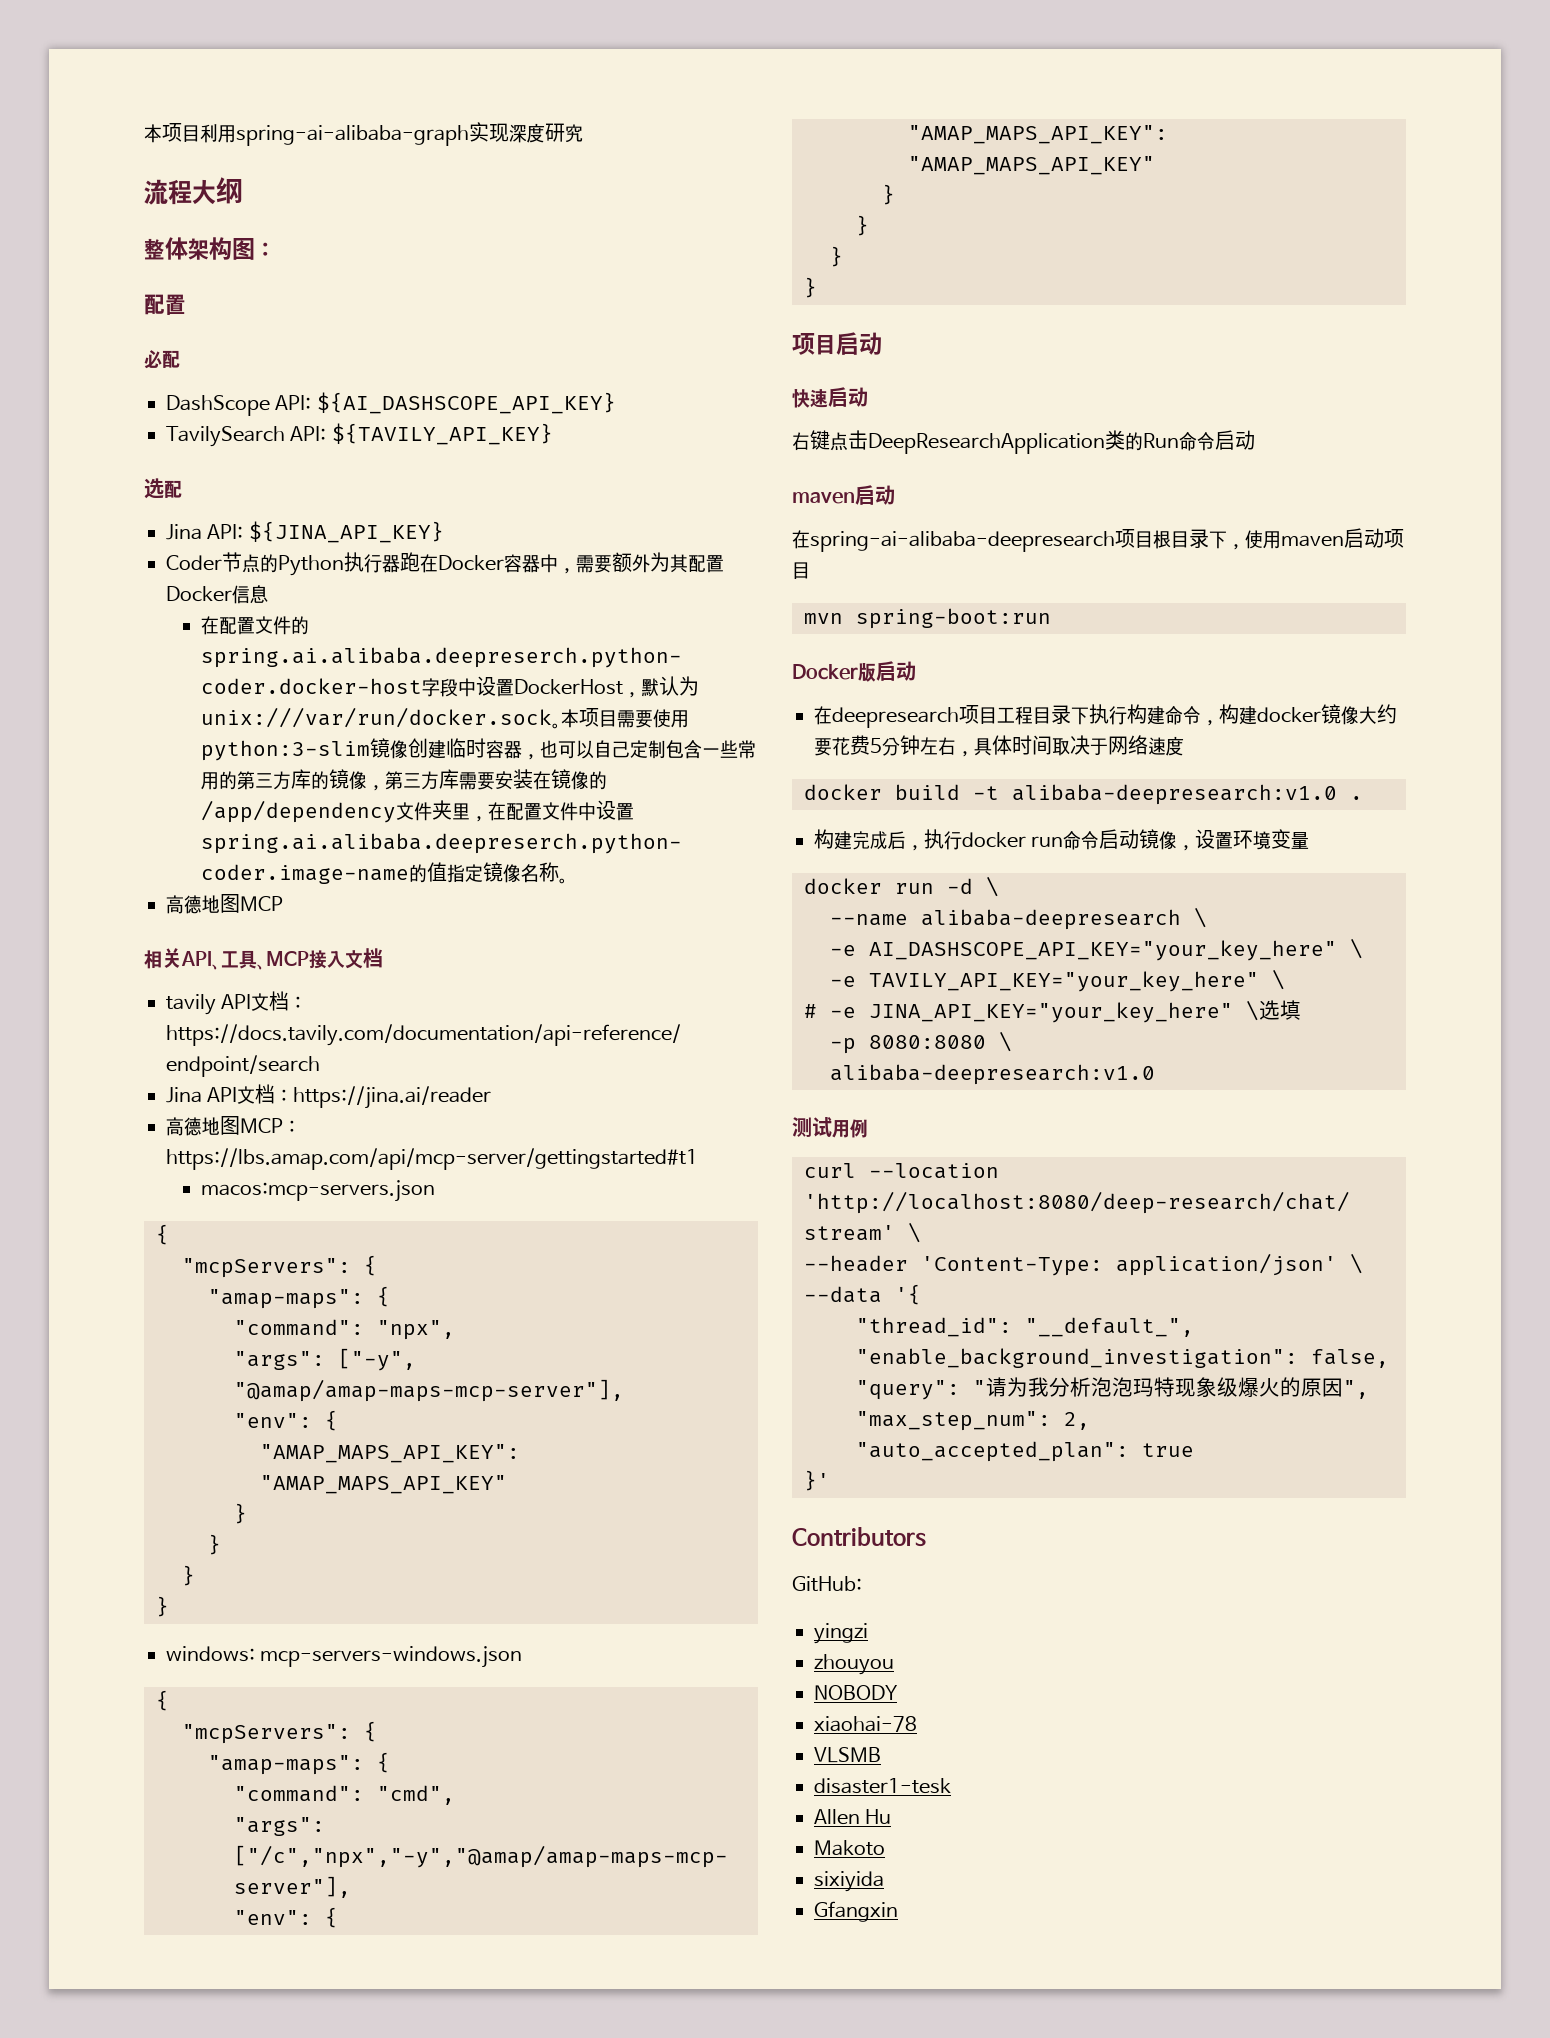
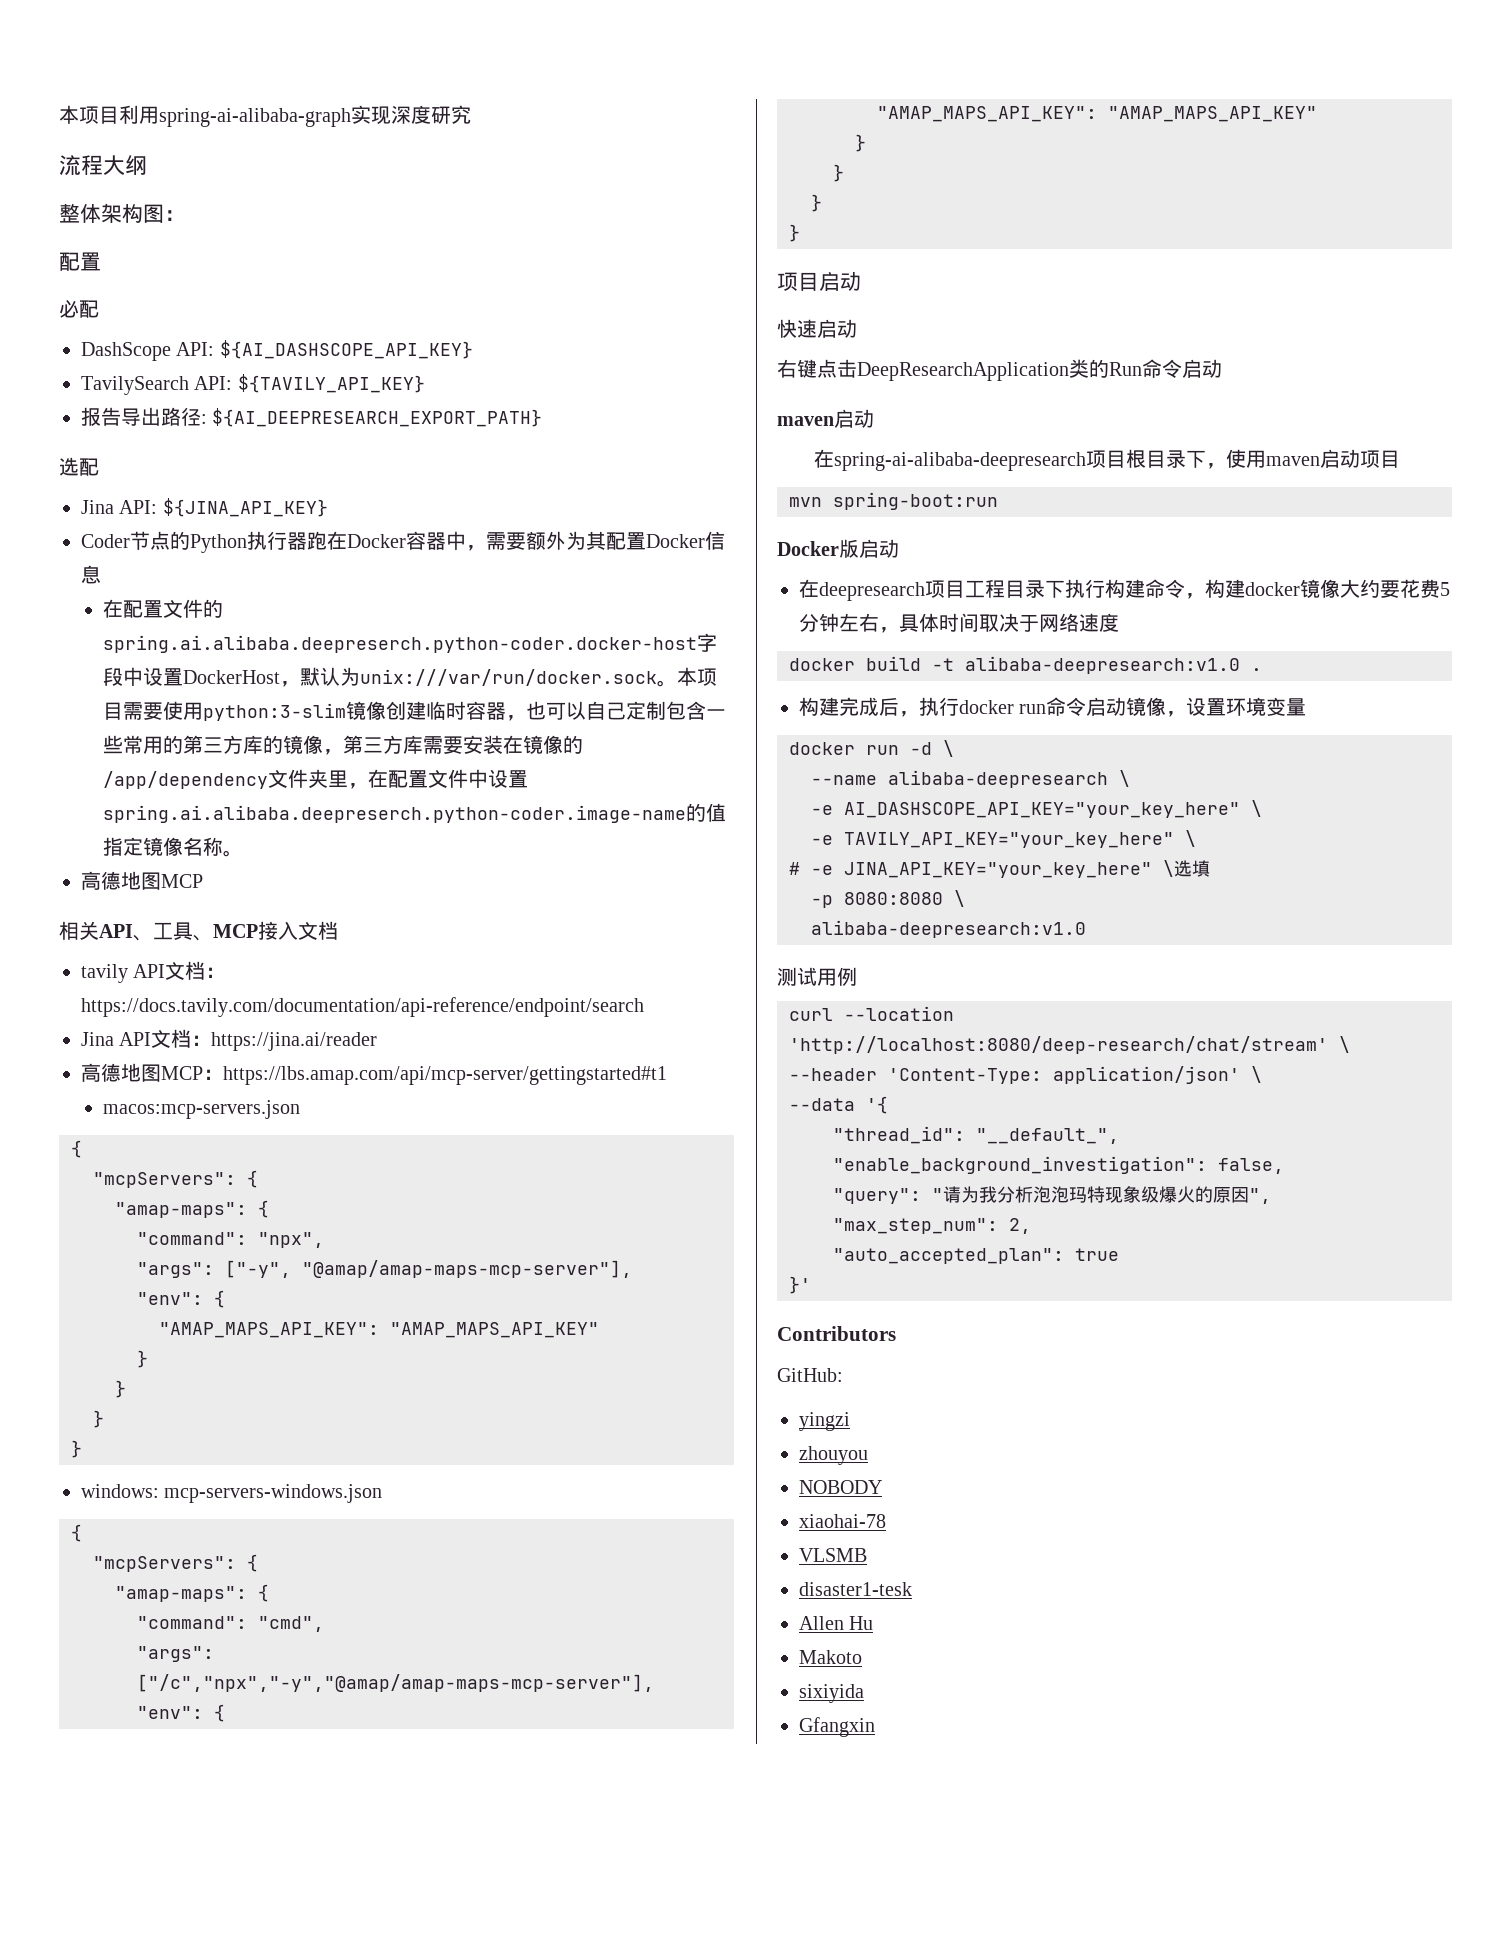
+ 报告导出路径: ${AI_DEEPRESEARCH_EXPORT_PATH}

